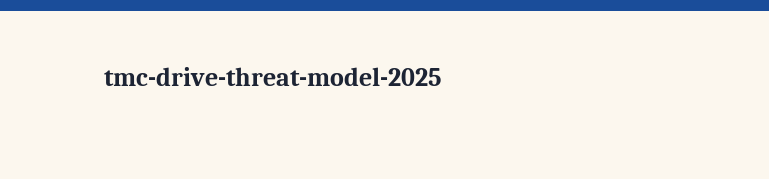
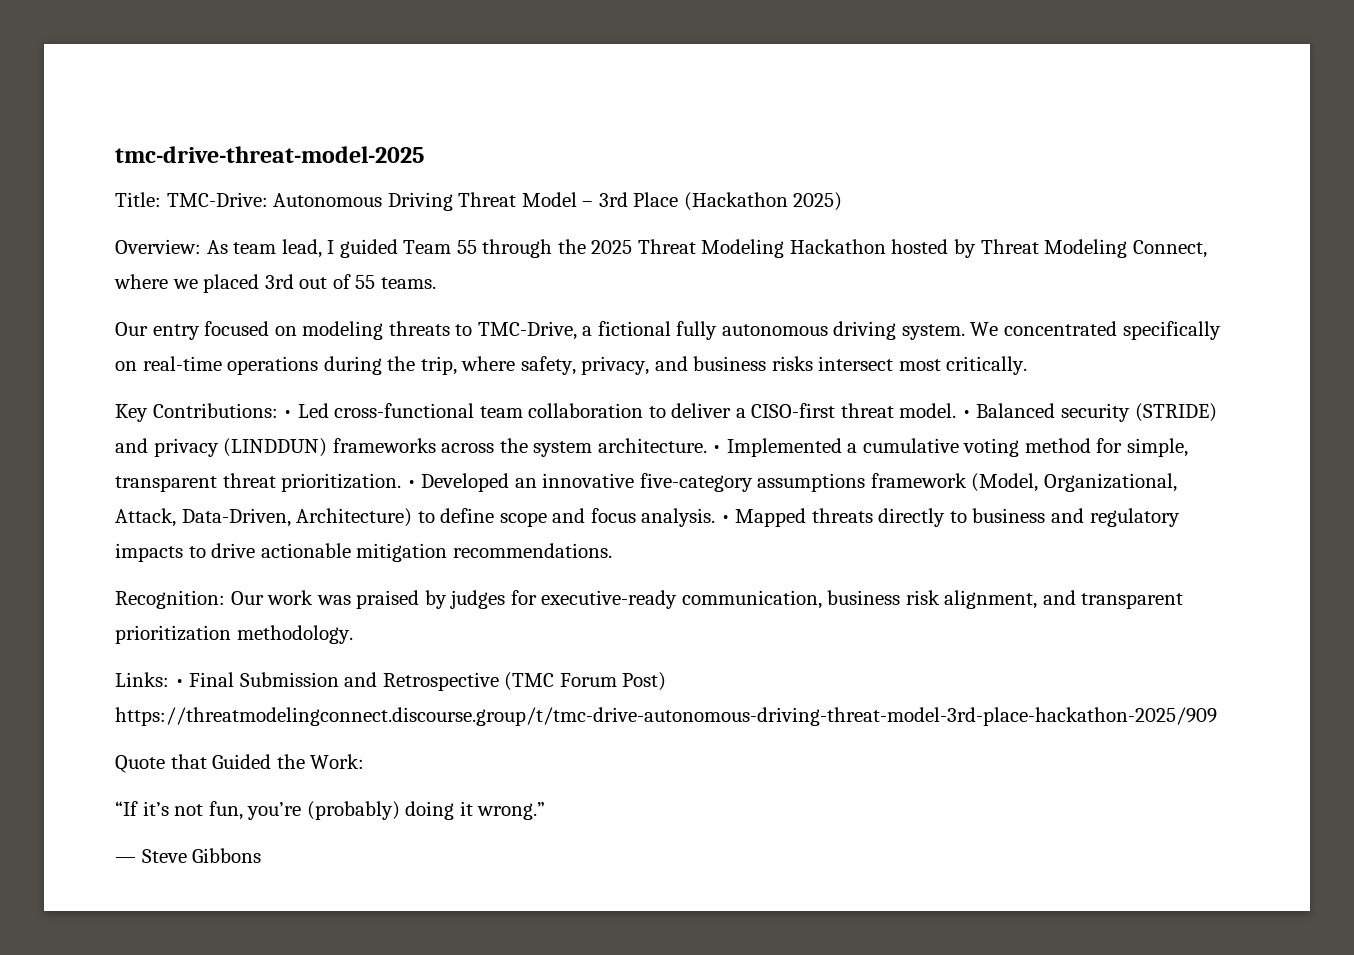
+ Title: TMC-Drive: Autonomous Driving Threat Model – 3rd Place (Hackathon 2025)
+ Overview: As team lead, I guided Team 55 through the 2025 Threat Modeling Hackathon hosted by Threat Modeling Connect, where we placed 3rd out of 55 teams.
+ Our entry focused on modeling threats to TMC-Drive, a fictional fully autonomous driving system. We concentrated specifically on real-time operations during the trip, where safety, privacy, and business risks intersect most critically.
+ Key Contributions: • Led cross-functional team collaboration to deliver a CISO-first threat model. • Balanced security (STRIDE) and privacy (LINDDUN) frameworks across the system architecture. • Implemented a cumulative voting method for simple, transparent threat prioritization. • Developed an innovative five-category assumptions framework (Model, Organizational, Attack, Data-Driven, Architecture) to define scope and focus analysis. • Mapped threats directly to business and regulatory impacts to drive actionable mitigation recommendations.
+ Recognition: Our work was praised by judges for executive-ready communication, business risk alignment, and transparent prioritization methodology.
+ Links: • Final Submission and Retrospective (TMC Forum Post) https://threatmodelingconnect.discourse.group/t/tmc-drive-autonomous-driving-threat-model-3rd-place-hackathon-2025/909
+ Quote that Guided the Work:
+ “If it’s not fun, you’re (probably) doing it wrong.”
+ — Steve Gibbons

